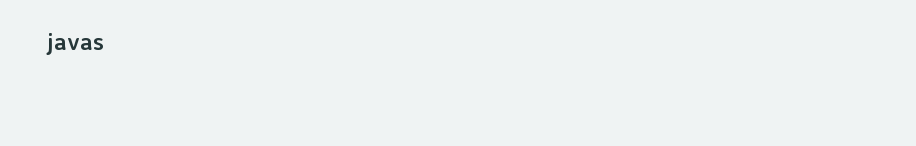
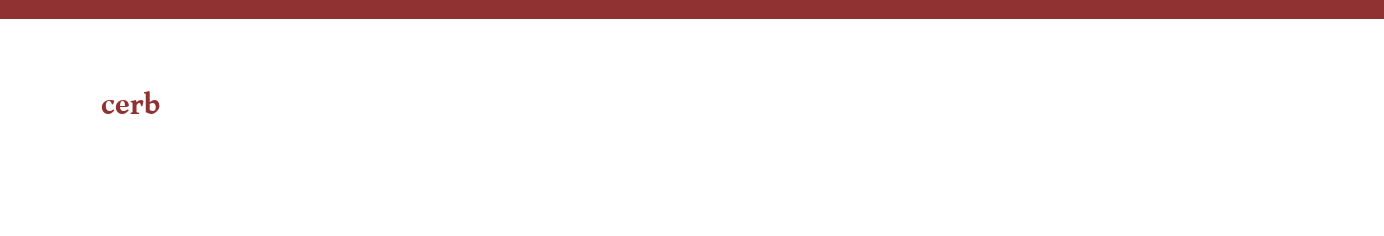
- javas
+ cerb

